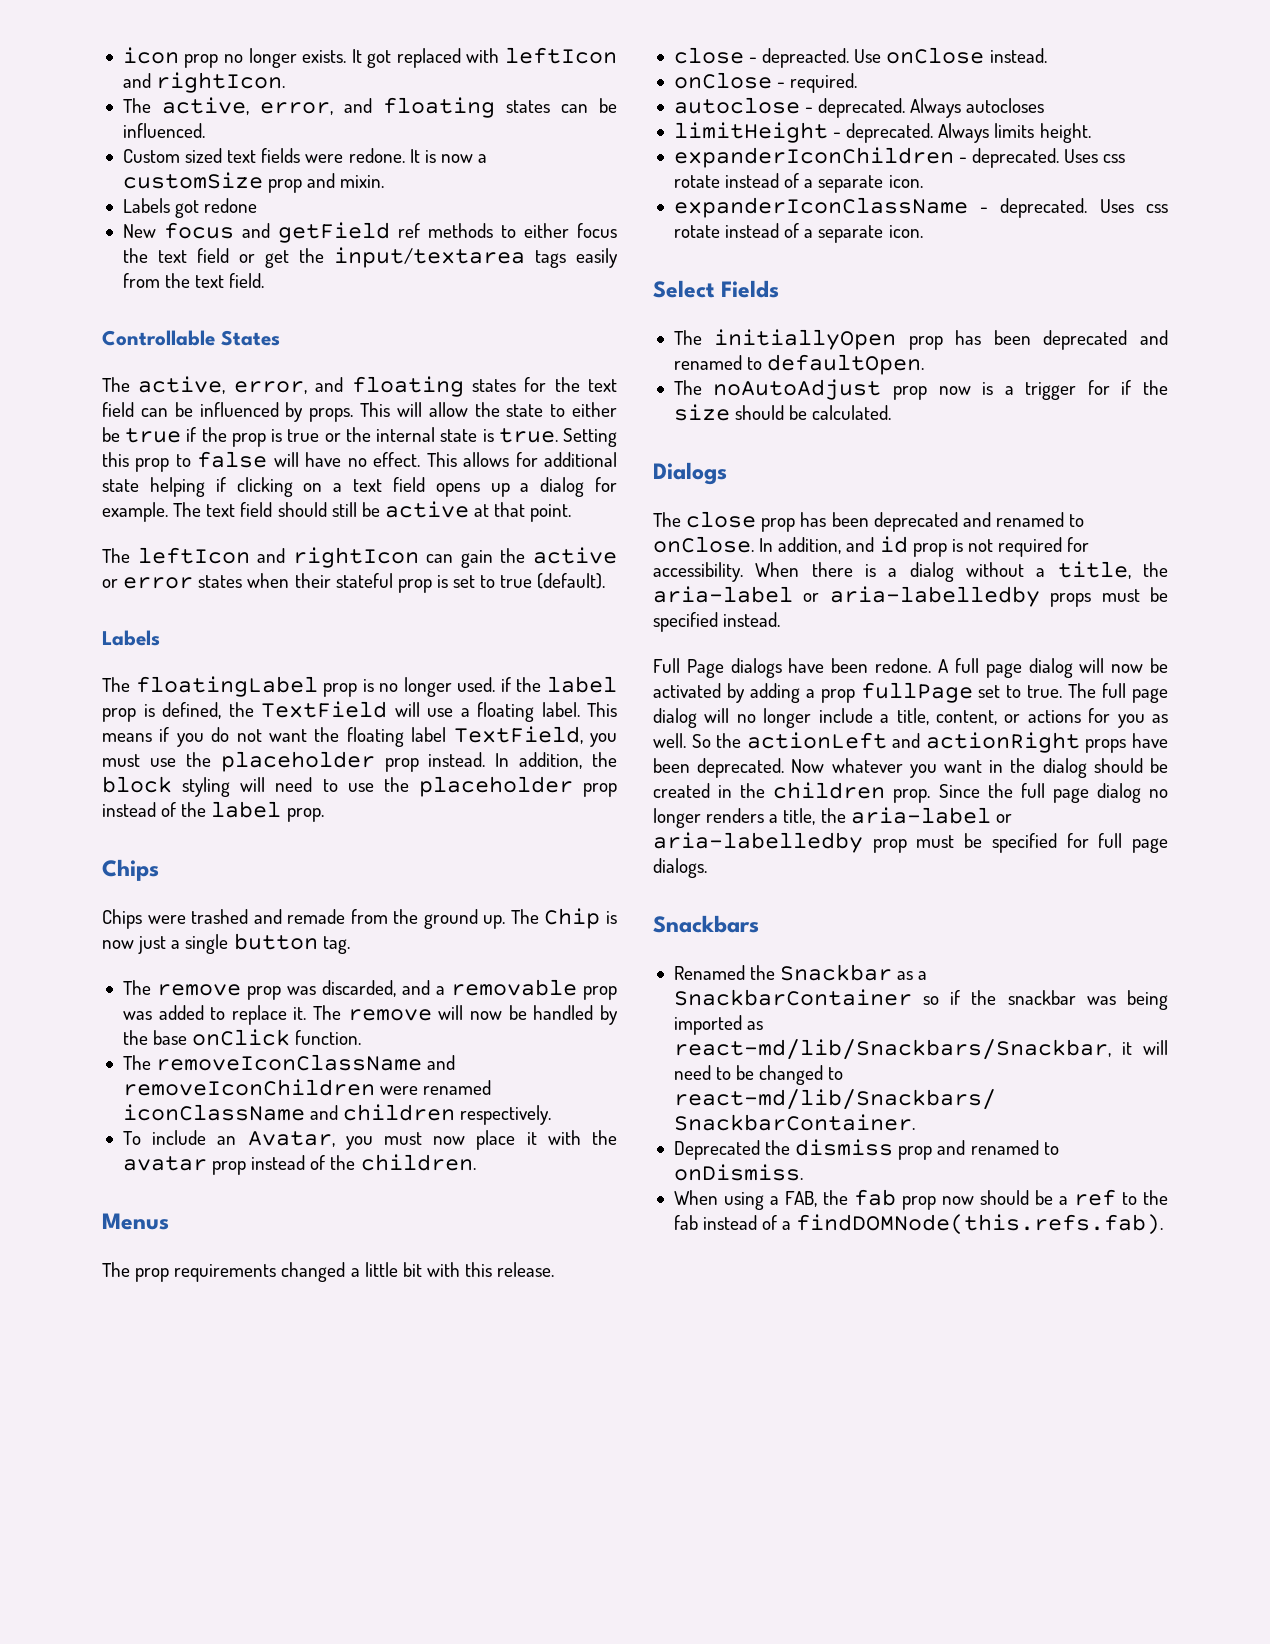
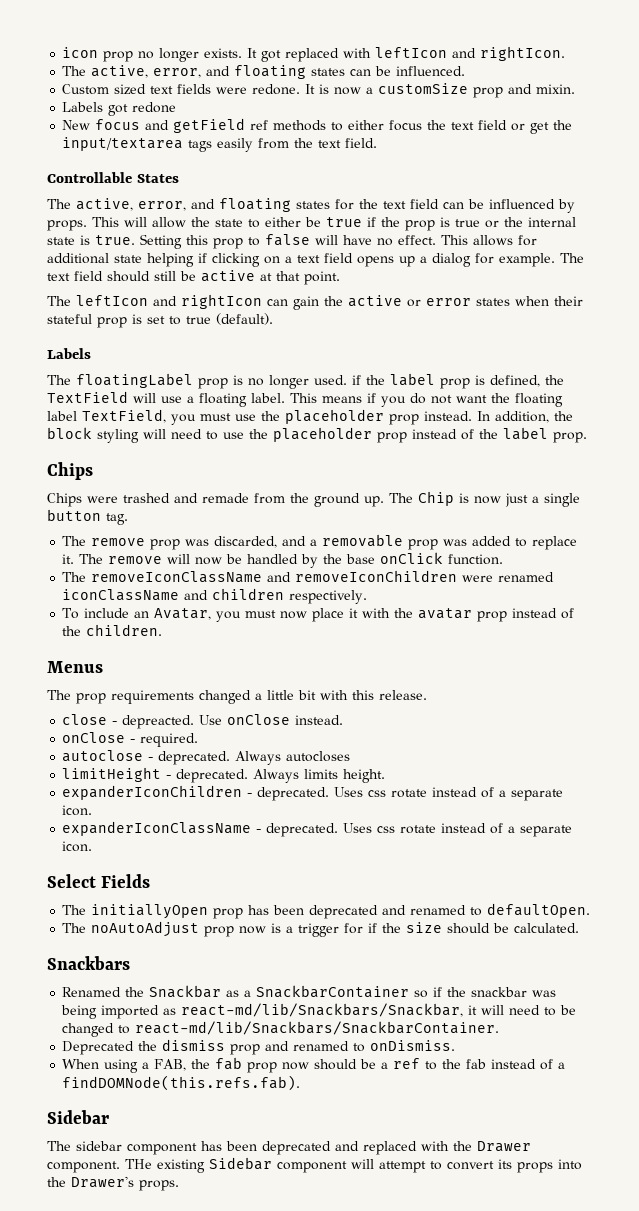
- Dialogs
- The close prop has been deprecated and renamed to onClose. In addition, and id prop is not required for accessibility. When there is a dialog without a title, the aria-label or aria-labelledby props must be specified instead.
- Full Page dialogs have been redone. A full page dialog will now be activated by adding a prop fullPage set to true. The full page dialog will no longer include a title, content, or actions for you as well. So the actionLeft and actionRight props have been deprecated. Now whatever you want in the dialog should be created in the children prop. Since the full page dialog no longer renders a title, the aria-label or aria-labelledby prop must be specified for full page dialogs.
  When using a FAB, the fab prop now should be a ref to the fab instead of a findDOMNode(this.refs.fab).
+ Sidebar
+ The sidebar component has been deprecated and replaced with the Drawer component. THe existing Sidebar component will attempt to convert its props into the Drawer's props.

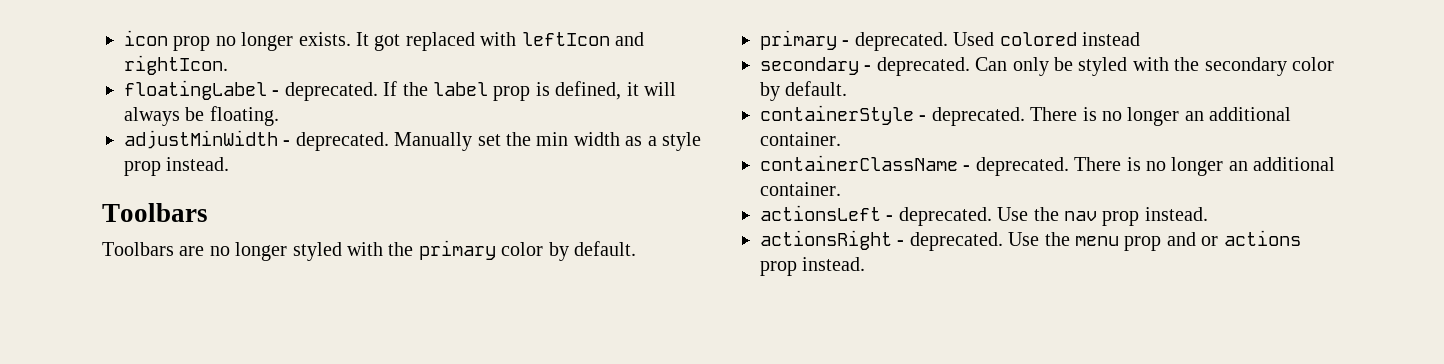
- The active, error, and floating states can be influenced.
- Custom sized text fields were redone. It is now a customSize prop and mixin.
- Labels got redone
- New focus and getField ref methods to either focus the text field or get the input/textarea tags easily from the text field.
- Controllable States
- The active, error, and floating states for the text field can be influenced by props. This will allow the state to either be true if the prop is true or the internal state is true. Setting this prop to false will have no effect. This allows for additional state helping if clicking on a text field opens up a dialog for example. The text field should still be active at that point.
- The leftIcon and rightIcon can gain the active or error states when their stateful prop is set to true (default).
- Labels
- The floatingLabel prop is no longer used. if the label prop is defined, the TextField will use a floating label. This means if you do not want the floating label TextField, you must use the placeholder prop instead. In addition, the block styling will need to use the placeholder prop instead of the label prop.
- Chips
- Chips were trashed and remade from the ground up. The Chip is now just a single button tag.
- The remove prop was discarded, and a removable prop was added to replace it. The remove will now be handled by the base onClick function.
- The removeIconClassName and removeIconChildren were renamed iconClassName and children respectively.
- To include an Avatar, you must now place it with the avatar prop instead of the children.
- Menus
- The prop requirements changed a little bit with this release.
- close - depreacted. Use onClose instead.
- onClose - required.
- autoclose - deprecated. Always autocloses
- limitHeight - deprecated. Always limits height.
- expanderIconChildren - deprecated. Uses css rotate instead of a separate icon.
- expanderIconClassName - deprecated. Uses css rotate instead of a separate icon.
- Select Fields
- The initiallyOpen prop has been deprecated and renamed to defaultOpen.
- The noAutoAdjust prop now is a trigger for if the size should be calculated.
- Snackbars
- Renamed the Snackbar as a SnackbarContainer so if the snackbar was being imported as react-md/lib/Snackbars/Snackbar, it will need to be changed to react-md/lib/Snackbars/SnackbarContainer.
- Deprecated the dismiss prop and renamed to onDismiss.
- When using a FAB, the fab prop now should be a ref to the fab instead of a findDOMNode(this.refs.fab).
- Sidebar
- The sidebar component has been deprecated and replaced with the Drawer component. THe existing Sidebar component will attempt to convert its props into the Drawer's props.
+ floatingLabel - deprecated. If the label prop is defined, it will always be floating.
+ adjustMinWidth - deprecated. Manually set the min width as a style prop instead.
+ Toolbars
+ Toolbars are no longer styled with the primary color by default.
+ primary - deprecated. Used colored instead
+ secondary - deprecated. Can only be styled with the secondary color by default.
+ containerStyle - deprecated. There is no longer an additional container.
+ containerClassName - deprecated. There is no longer an additional container.
+ actionsLeft - deprecated. Use the nav prop instead.
+ actionsRight - deprecated. Use the menu prop and or actions prop instead.

